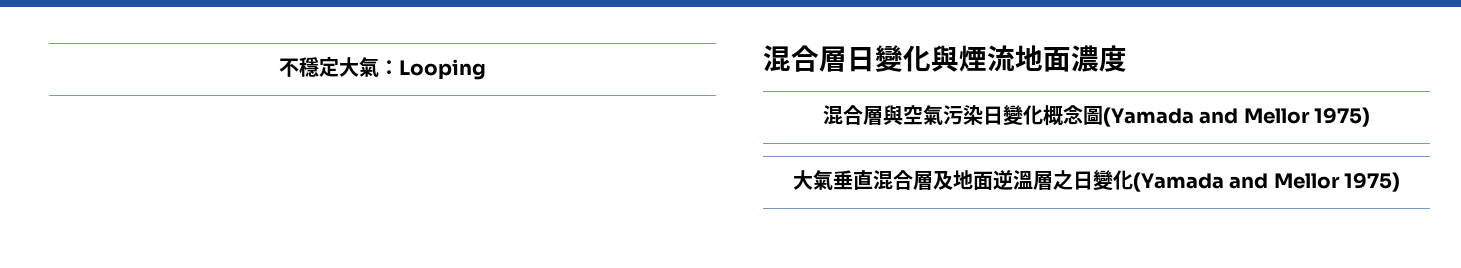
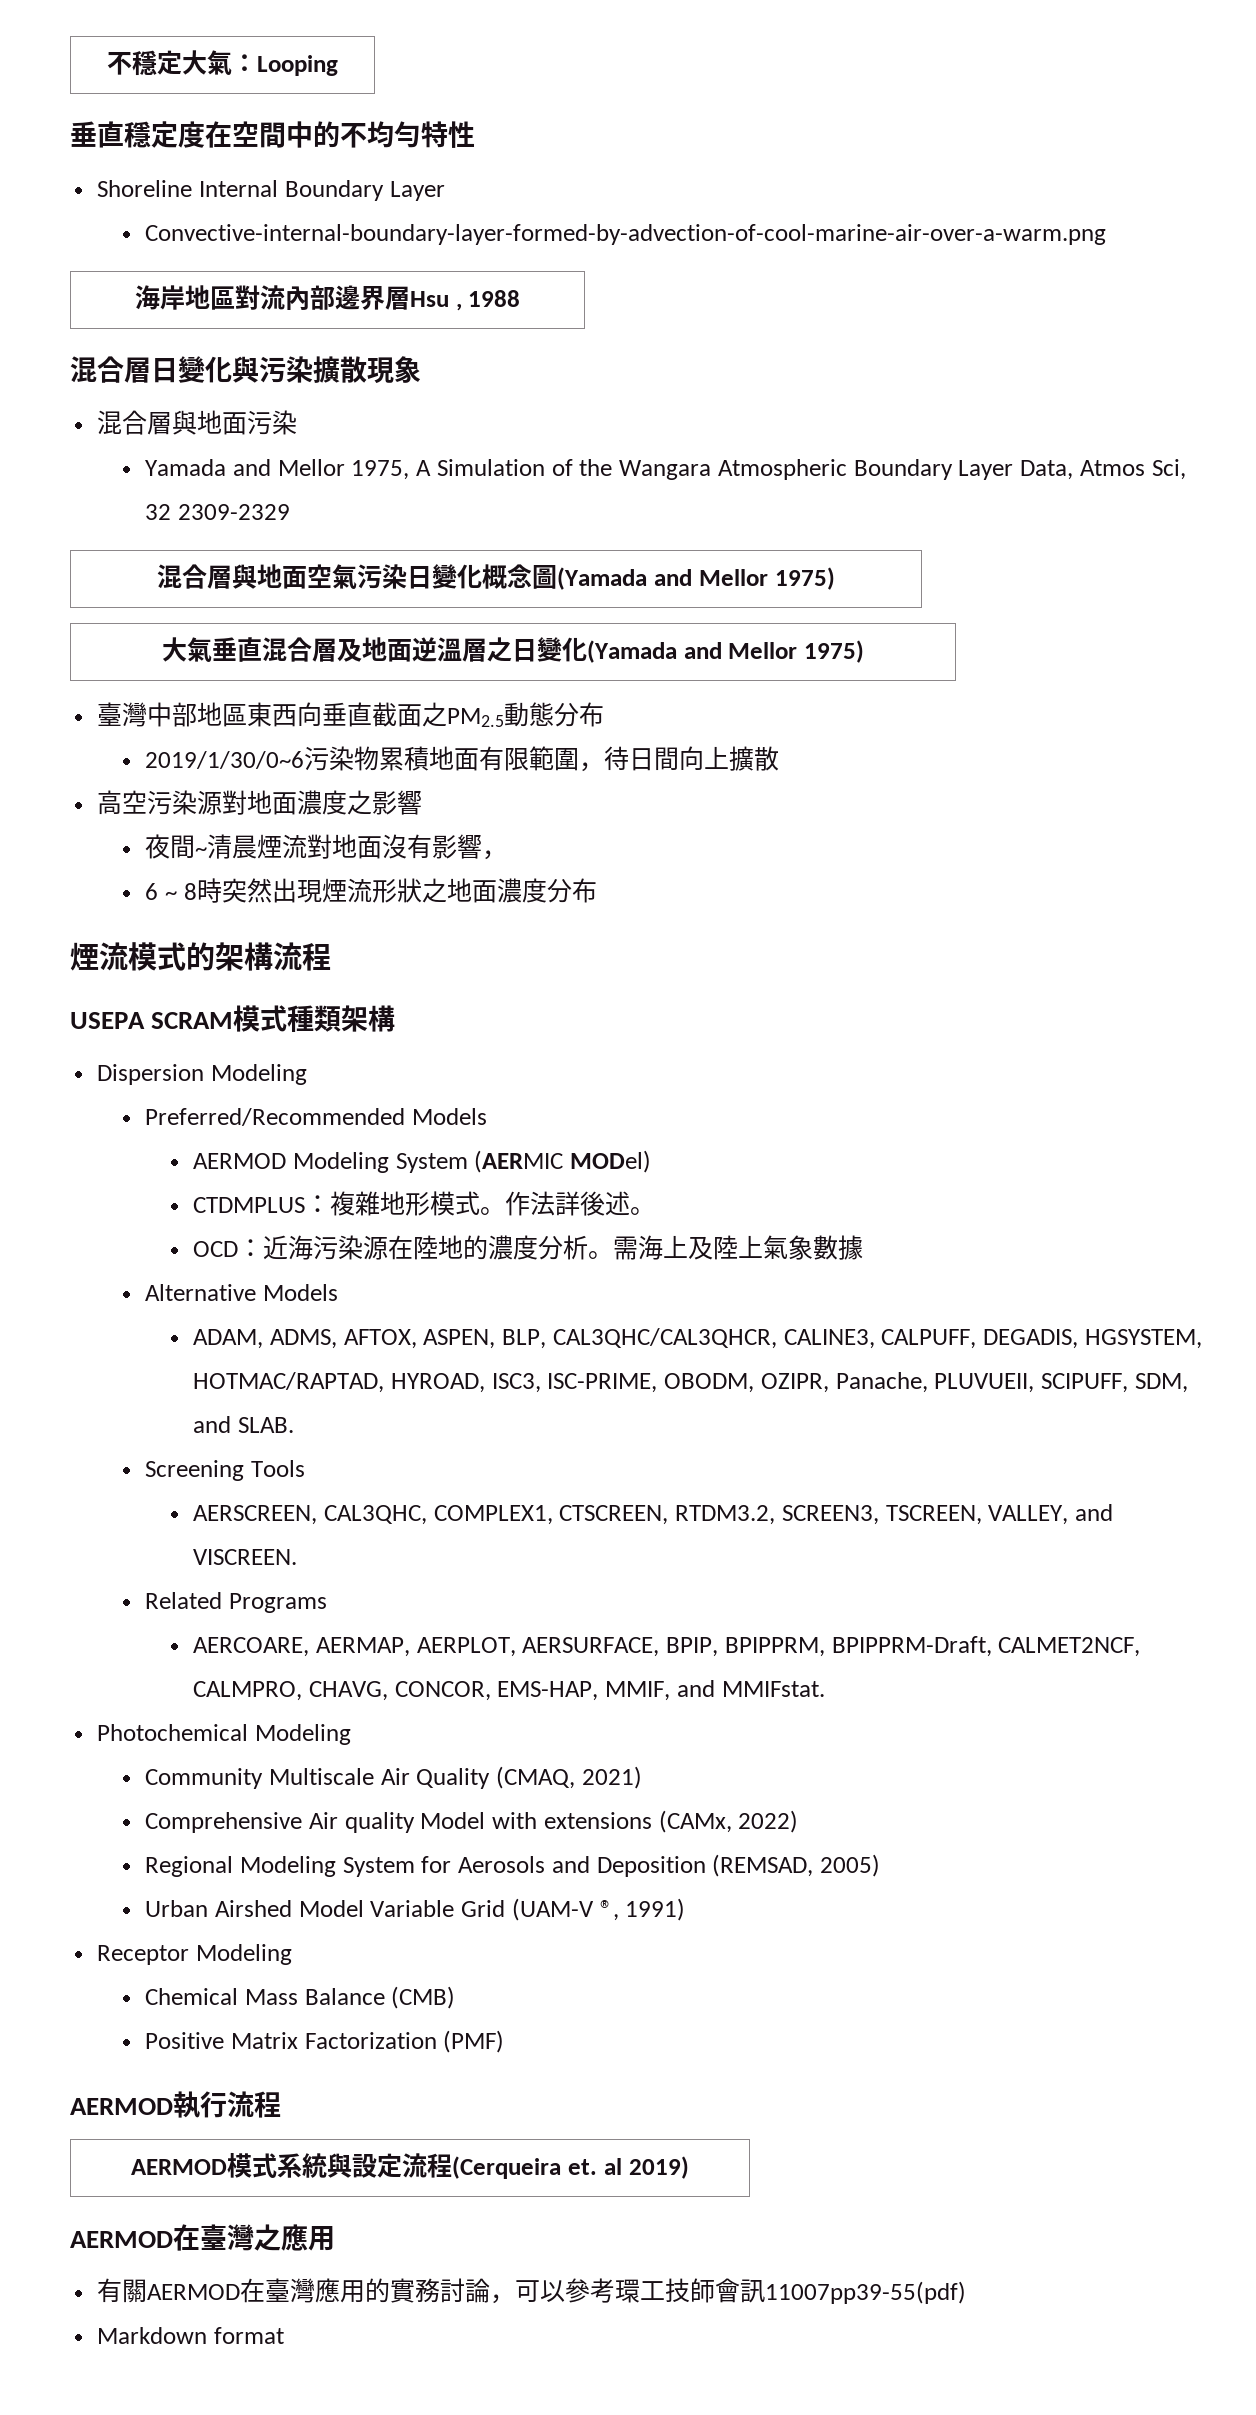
- 混合層日變化與煙流地面濃度
- 混合層與空氣污染日變化概念圖(Yamada and Mellor 1975)
+ 垂直穩定度在空間中的不均勻特性
+ Shoreline Internal Boundary Layer
+ Convective-internal-boundary-layer-formed-by-advection-of-cool-marine-air-over-a-warm.png
+ 海岸地區對流內部邊界層Hsu , 1988
+ 混合層日變化與污染擴散現象
+ 混合層與地面污染
+ Yamada and Mellor 1975, A Simulation of the Wangara Atmospheric Boundary Layer Data, Atmos Sci, 32 2309-2329
+ 混合層與地面空氣污染日變化概念圖(Yamada and Mellor 1975)
+ 臺灣中部地區東西向垂直截面之PM2.5動態分布
+ 2019/1/30/0~6污染物累積地面有限範圍，待日間向上擴散
+ 高空污染源對地面濃度之影響
+ 夜間~清晨煙流對地面沒有影響，
+ 6 ~ 8時突然出現煙流形狀之地面濃度分布
+ 煙流模式的架構流程
+ USEPA SCRAM模式種類架構
+ Dispersion Modeling
+ Preferred/Recommended Models
+ AERMOD Modeling System (AERMIC MODel)
+ CTDMPLUS：複雜地形模式。作法詳後述。
+ OCD：近海污染源在陸地的濃度分析。需海上及陸上氣象數據
+ Alternative Models
+ ADAM, ADMS, AFTOX, ASPEN, BLP, CAL3QHC/CAL3QHCR, CALINE3, CALPUFF, DEGADIS, HGSYSTEM, HOTMAC/RAPTAD, HYROAD, ISC3, ISC-PRIME, OBODM, OZIPR, Panache, PLUVUEII, SCIPUFF, SDM, and SLAB.
+ Screening Tools
+ AERSCREEN, CAL3QHC, COMPLEX1, CTSCREEN, RTDM3.2, SCREEN3, TSCREEN, VALLEY, and VISCREEN.
+ Related Programs
+ AERCOARE, AERMAP, AERPLOT, AERSURFACE, BPIP, BPIPPRM, BPIPPRM-Draft, CALMET2NCF, CALMPRO, CHAVG, CONCOR, EMS-HAP, MMIF, and MMIFstat.
+ Photochemical Modeling
+ Community Multiscale Air Quality (CMAQ, 2021)
+ Comprehensive Air quality Model with extensions (CAMx, 2022)
+ Regional Modeling System for Aerosols and Deposition (REMSAD, 2005)
+ Urban Airshed Model Variable Grid (UAM-V ®, 1991)
+ Receptor Modeling
+ Chemical Mass Balance (CMB)
+ Positive Matrix Factorization (PMF)
+ AERMOD執行流程
+ AERMOD模式系統與設定流程(Cerqueira et. al 2019)
+ AERMOD在臺灣之應用
+ 有關AERMOD在臺灣應用的實務討論，可以參考環工技師會訊11007pp39-55(pdf)
+ Markdown format

